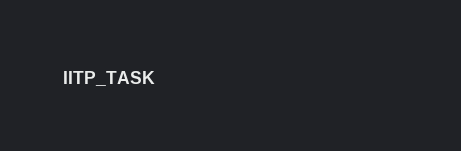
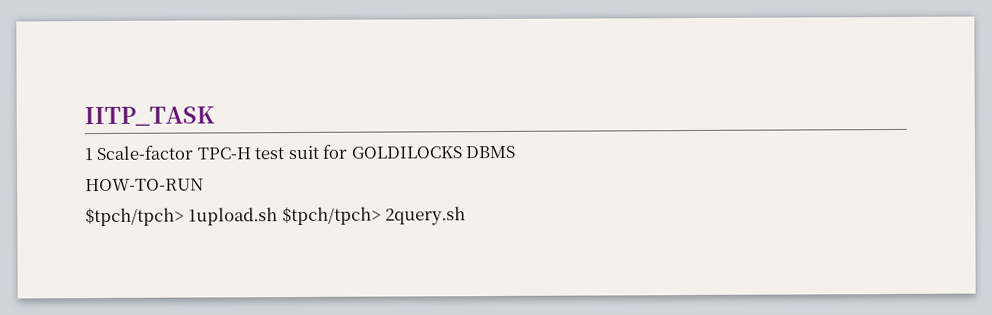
+ 1 Scale-factor TPC-H test suit for GOLDILOCKS DBMS
+ HOW-TO-RUN
+ $tpch/tpch> 1upload.sh $tpch/tpch> 2query.sh

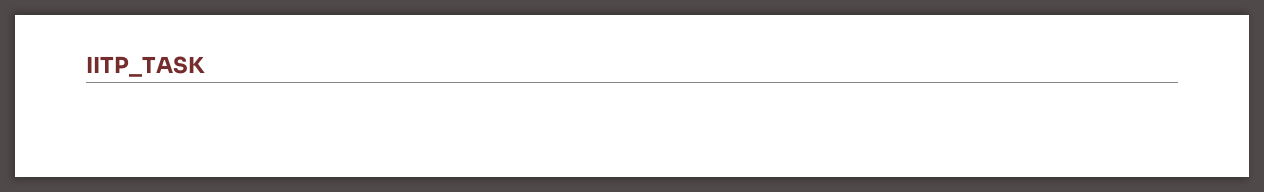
- 1 Scale-factor TPC-H test suit for GOLDILOCKS DBMS
- HOW-TO-RUN
- $tpch/tpch> 1upload.sh $tpch/tpch> 2query.sh

